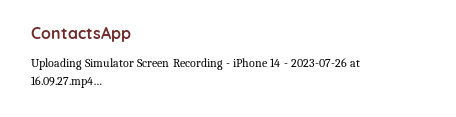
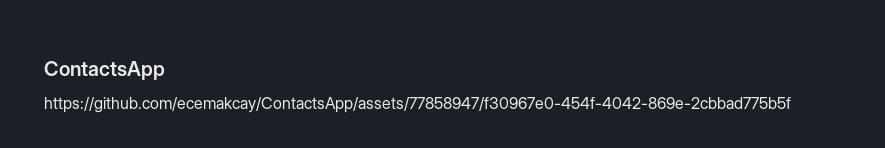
- Uploading Simulator Screen Recording - iPhone 14 - 2023-07-26 at 16.09.27.mp4…
+ https://github.com/ecemakcay/ContactsApp/assets/77858947/f30967e0-454f-4042-869e-2cbbad775b5f

